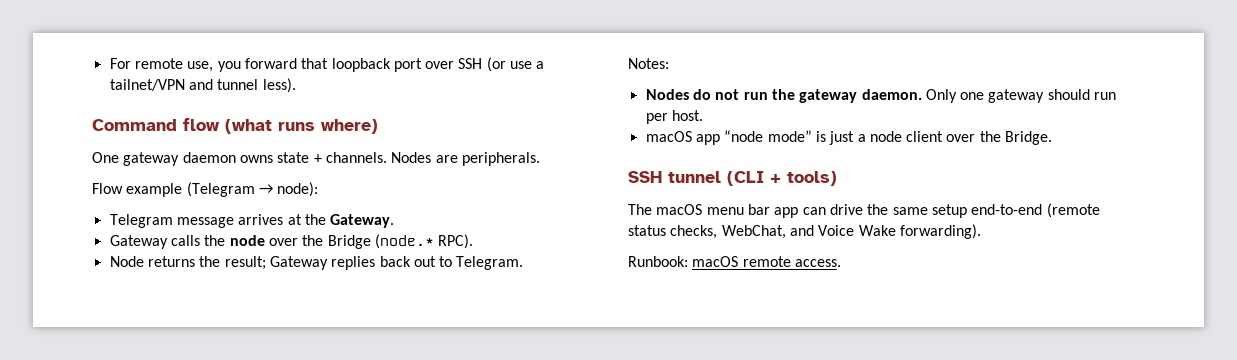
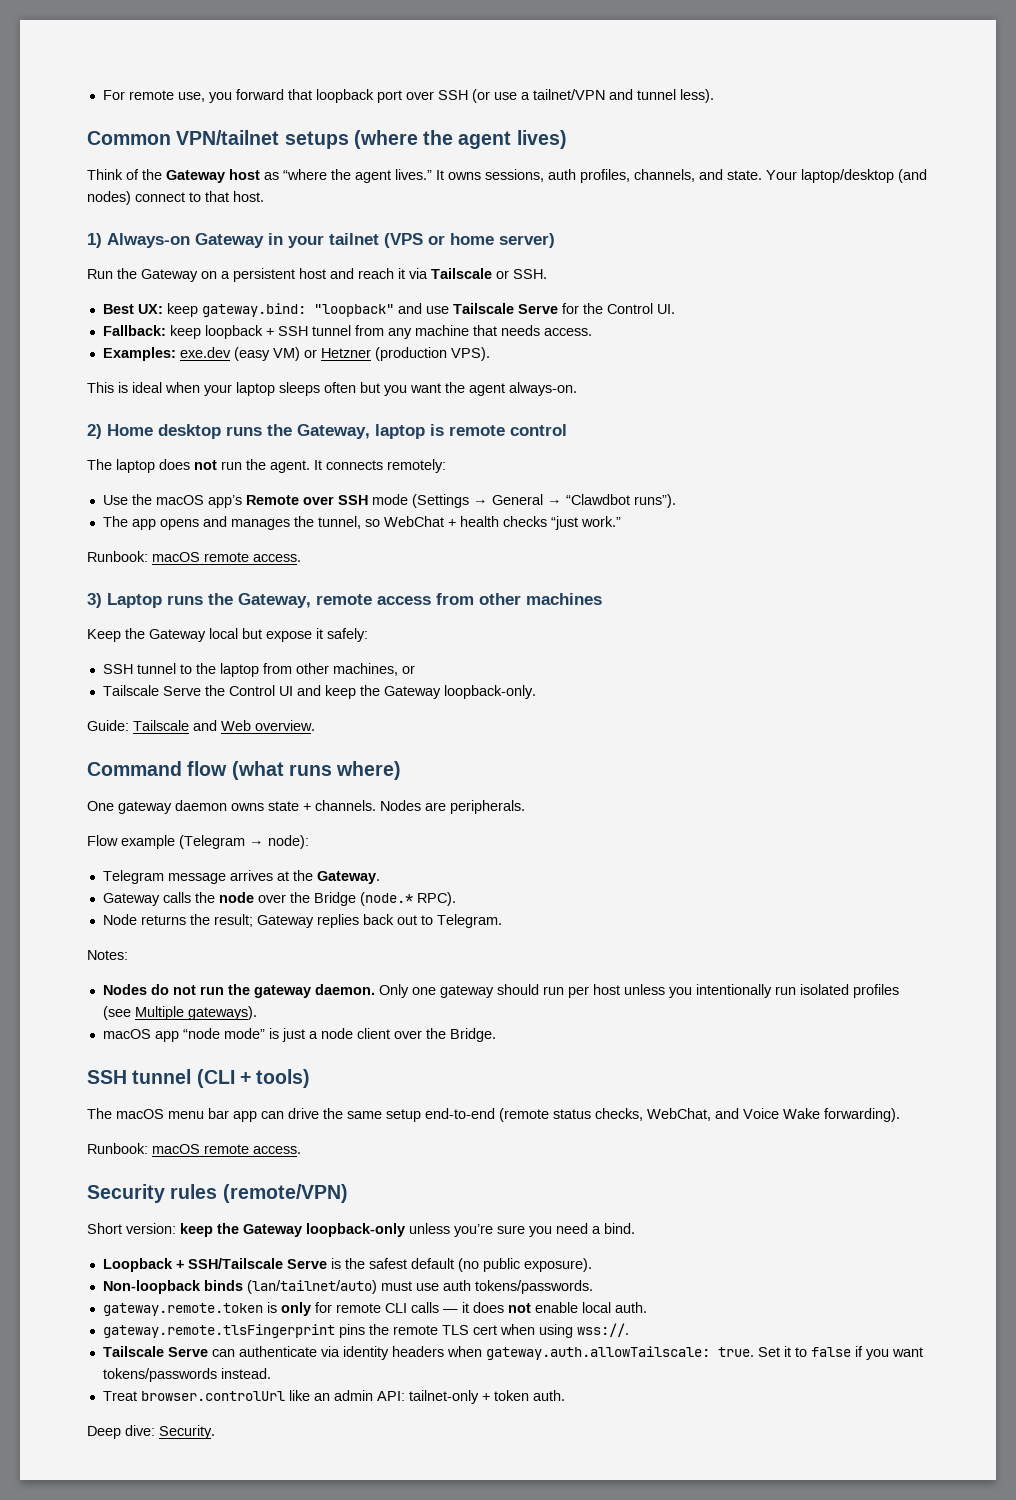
+ Common VPN/tailnet setups (where the agent lives)
+ Think of the Gateway host as “where the agent lives.” It owns sessions, auth profiles, channels, and state. Your laptop/desktop (and nodes) connect to that host.
+ 1) Always-on Gateway in your tailnet (VPS or home server)
+ Run the Gateway on a persistent host and reach it via Tailscale or SSH.
+ Best UX: keep gateway.bind: "loopback" and use Tailscale Serve for the Control UI.
+ Fallback: keep loopback + SSH tunnel from any machine that needs access.
+ Examples: exe.dev (easy VM) or Hetzner (production VPS).
+ This is ideal when your laptop sleeps often but you want the agent always-on.
+ 2) Home desktop runs the Gateway, laptop is remote control
+ The laptop does not run the agent. It connects remotely:
+ Use the macOS app’s Remote over SSH mode (Settings → General → “Clawdbot runs”).
+ The app opens and manages the tunnel, so WebChat + health checks “just work.”
+ Runbook: macOS remote access.
+ 3) Laptop runs the Gateway, remote access from other machines
+ Keep the Gateway local but expose it safely:
+ SSH tunnel to the laptop from other machines, or
+ Tailscale Serve the Control UI and keep the Gateway loopback-only.
+ Guide: Tailscale and Web overview.
- Only one gateway should run per host.
+ Only one gateway should run per host unless you intentionally run isolated profiles (see Multiple gateways).
+ Security rules (remote/VPN)
+ Short version: keep the Gateway loopback-only unless you’re sure you need a bind.
+ Loopback + SSH/Tailscale Serve is the safest default (no public exposure).
+ Non-loopback binds (lan/tailnet/auto) must use auth tokens/passwords.
+ gateway.remote.token is only for remote CLI calls — it does not enable local auth.
+ gateway.remote.tlsFingerprint pins the remote TLS cert when using wss://.
+ Tailscale Serve can authenticate via identity headers when gateway.auth.allowTailscale: true. Set it to false if you want tokens/passwords instead.
+ Treat browser.controlUrl like an admin API: tailnet-only + token auth.
+ Deep dive: Security.

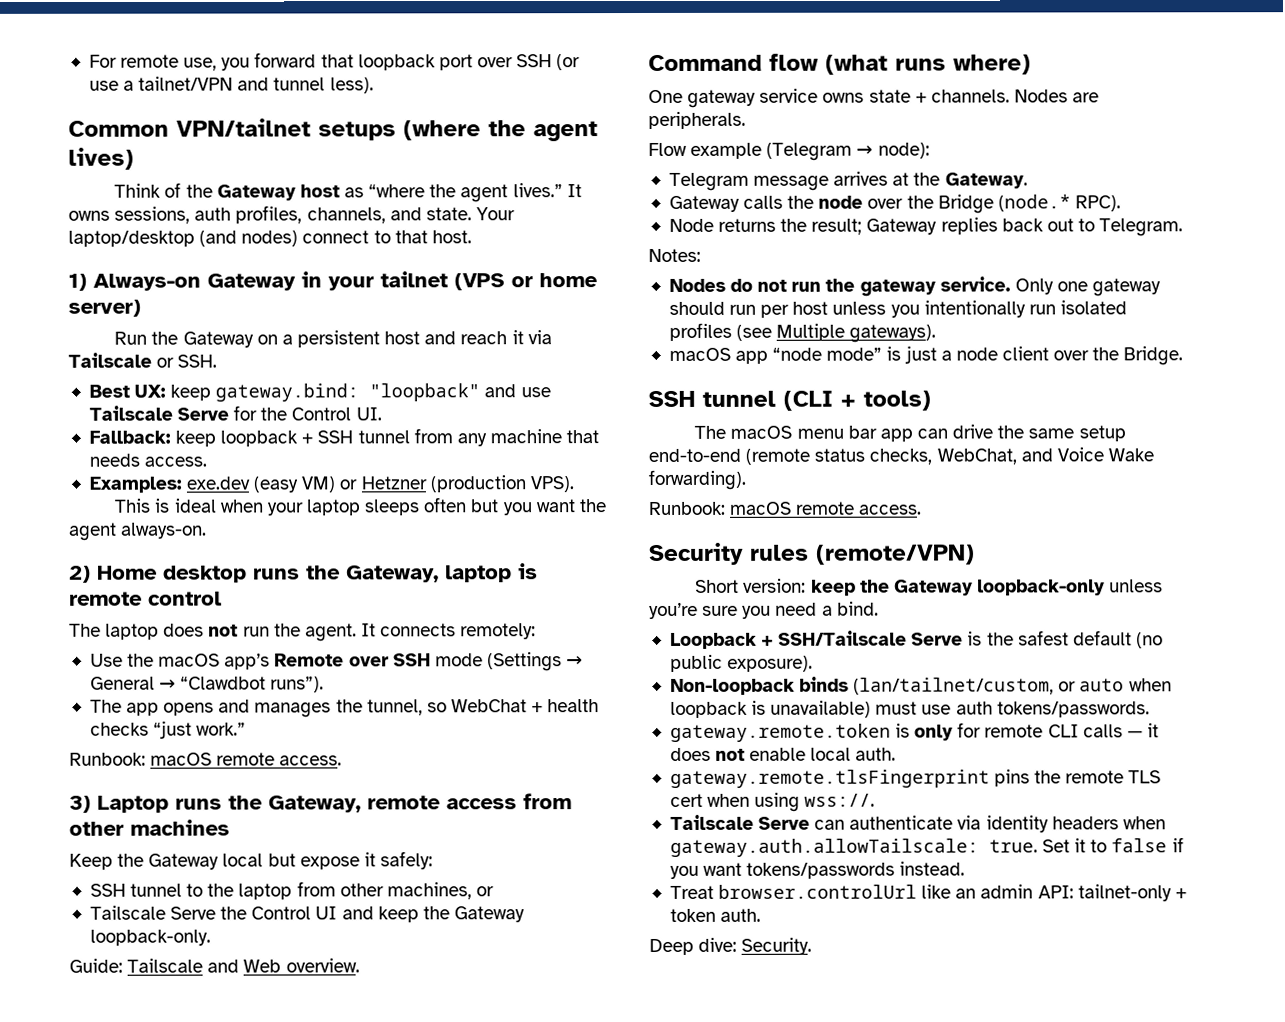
- One gateway daemon owns state + channels.
+ One gateway service owns state + channels.
- Nodes do not run the gateway daemon.
+ Nodes do not run the gateway service.
- Non-loopback binds (lan/tailnet/auto) must use auth tokens/passwords.
+ Non-loopback binds (lan/tailnet/custom, or auto when loopback is unavailable) must use auth tokens/passwords.

